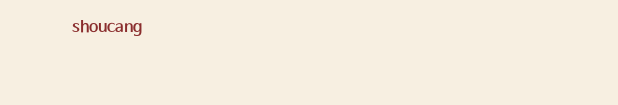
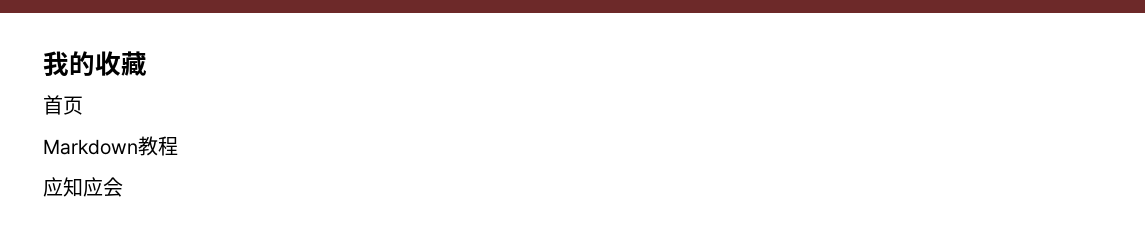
- shoucang
+ 我的收藏
+ 首页
+ Markdown教程
+ 应知应会

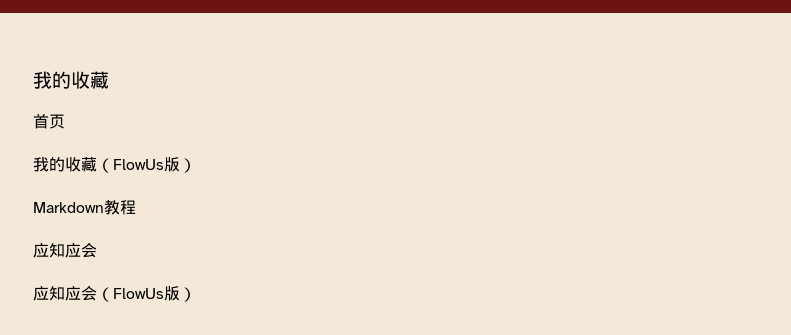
+ 我的收藏（FlowUs版）
+ 应知应会（FlowUs版）

